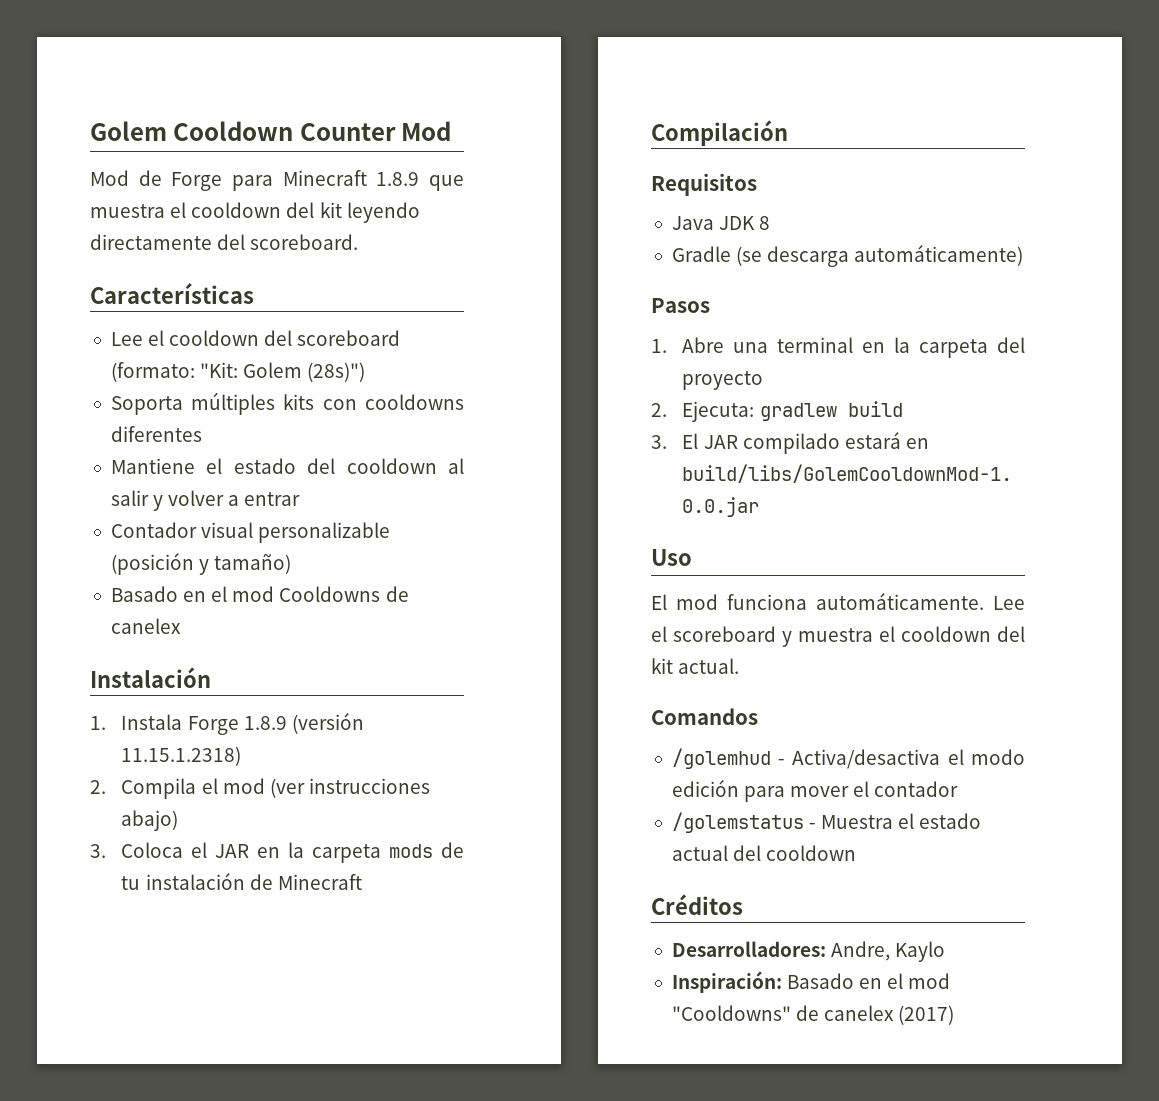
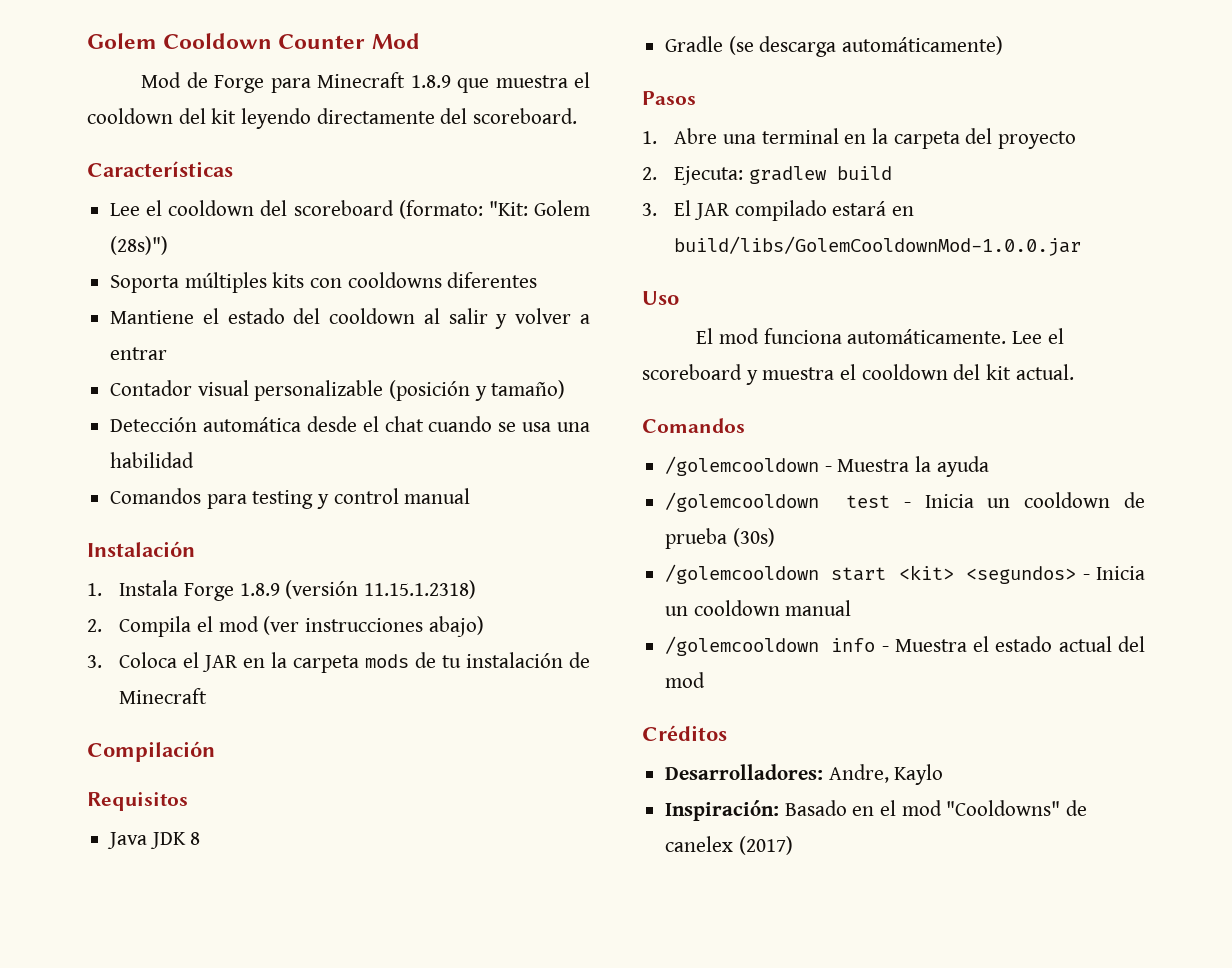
- Basado en el mod Cooldowns de canelex
+ Detección automática desde el chat cuando se usa una habilidad
+ Comandos para testing y control manual
- /golemhud - Activa/desactiva el modo edición para mover el contador
- /golemstatus - Muestra el estado actual del cooldown
+ /golemcooldown - Muestra la ayuda
+ /golemcooldown test - Inicia un cooldown de prueba (30s)
+ /golemcooldown start <kit> <segundos> - Inicia un cooldown manual
+ /golemcooldown info - Muestra el estado actual del mod

